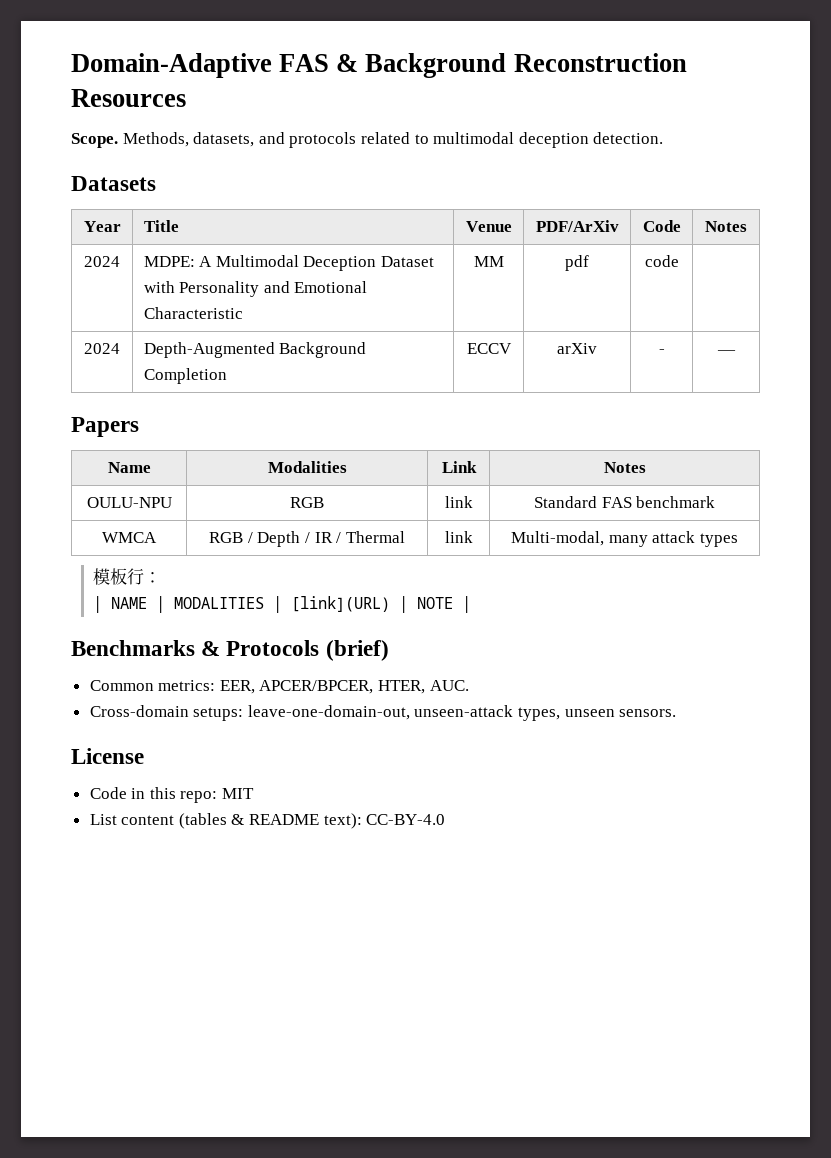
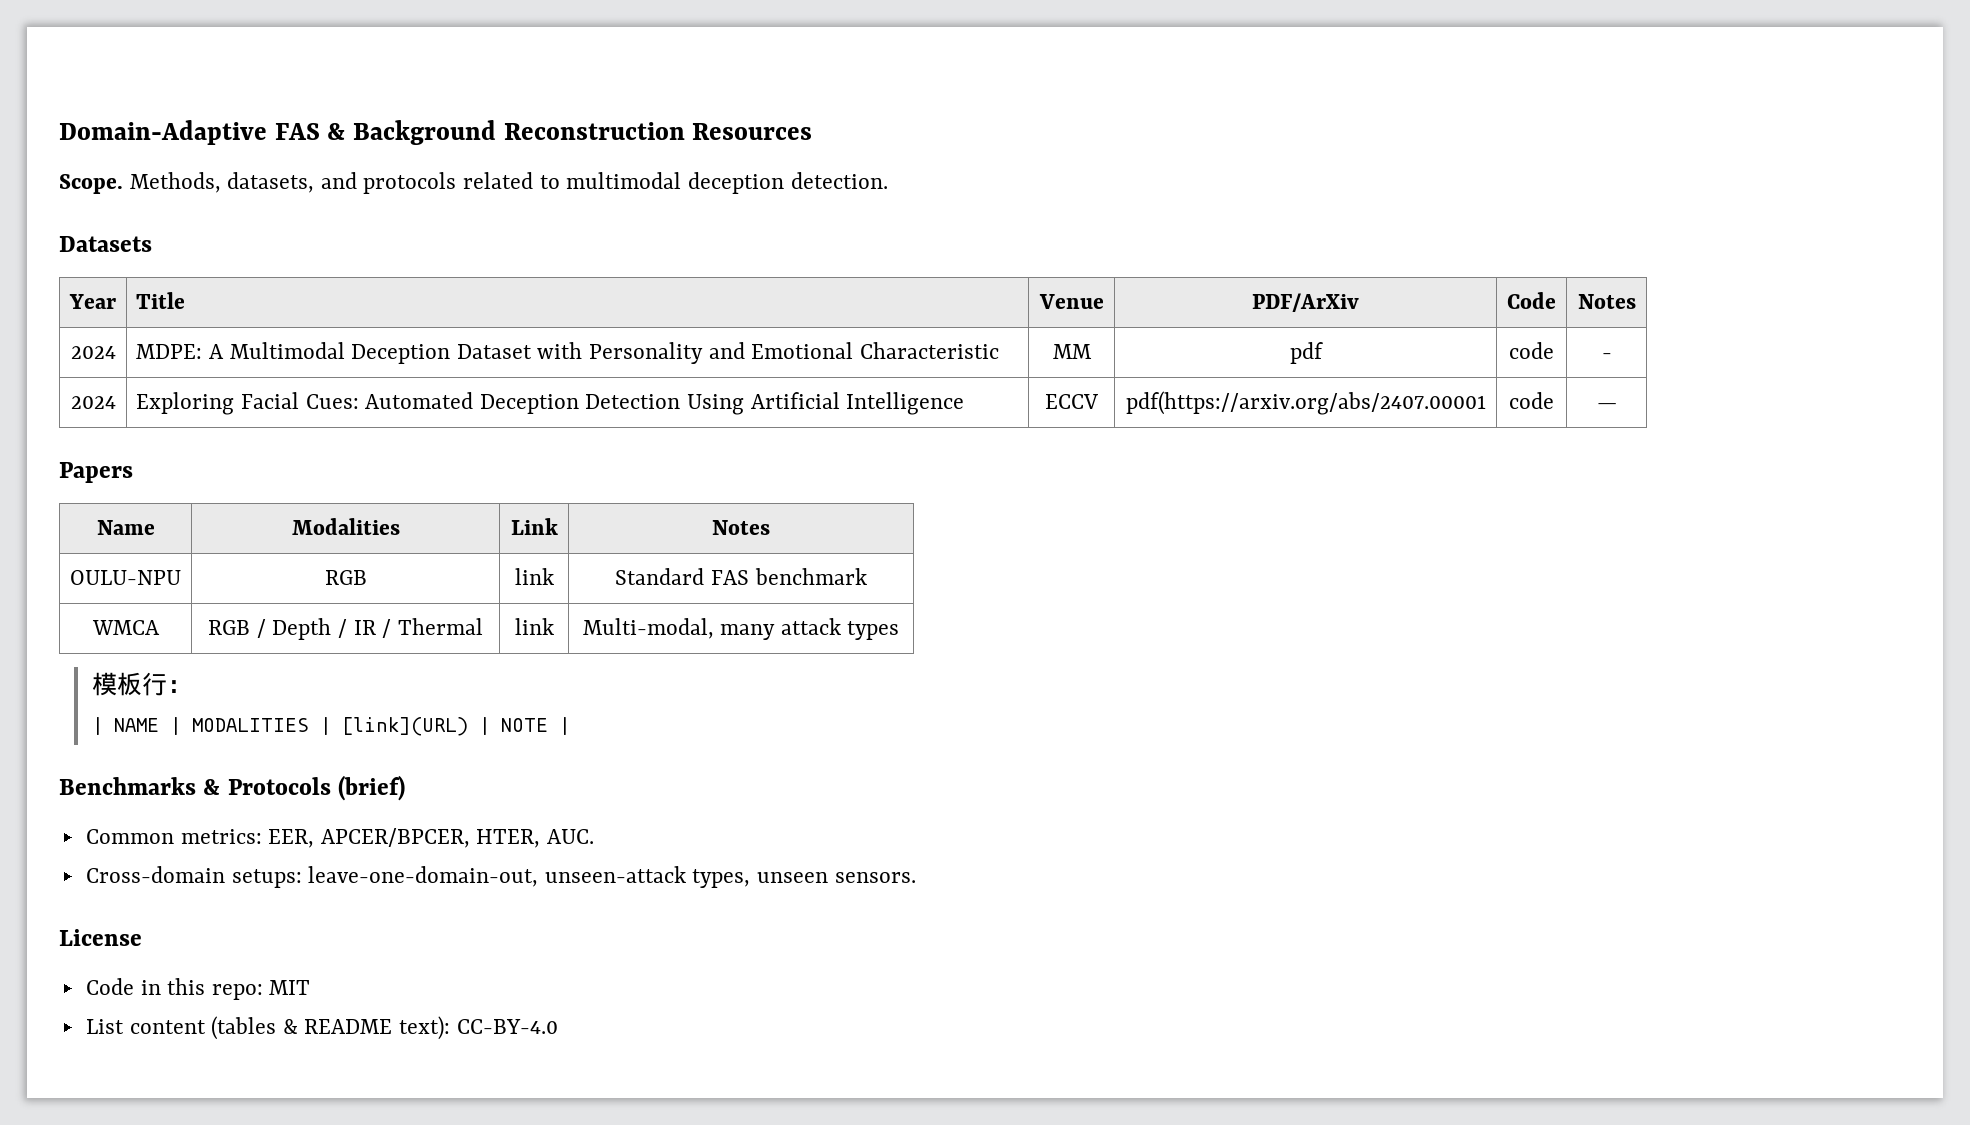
- 2024 | MDPE: A Multimodal Deception Dataset with Personality and Emotional Characteristic | MM | pdf | code |
- 2024 | Depth-Augmented Background Completion | ECCV | arXiv | - | —
+ 2024 | MDPE: A Multimodal Deception Dataset with Personality and Emotional Characteristic | MM | pdf | code | -
+ 2024 | Exploring Facial Cues: Automated Deception Detection Using Artificial Intelligence | ECCV | pdf(https://arxiv.org/abs/2407.00001 | code | —

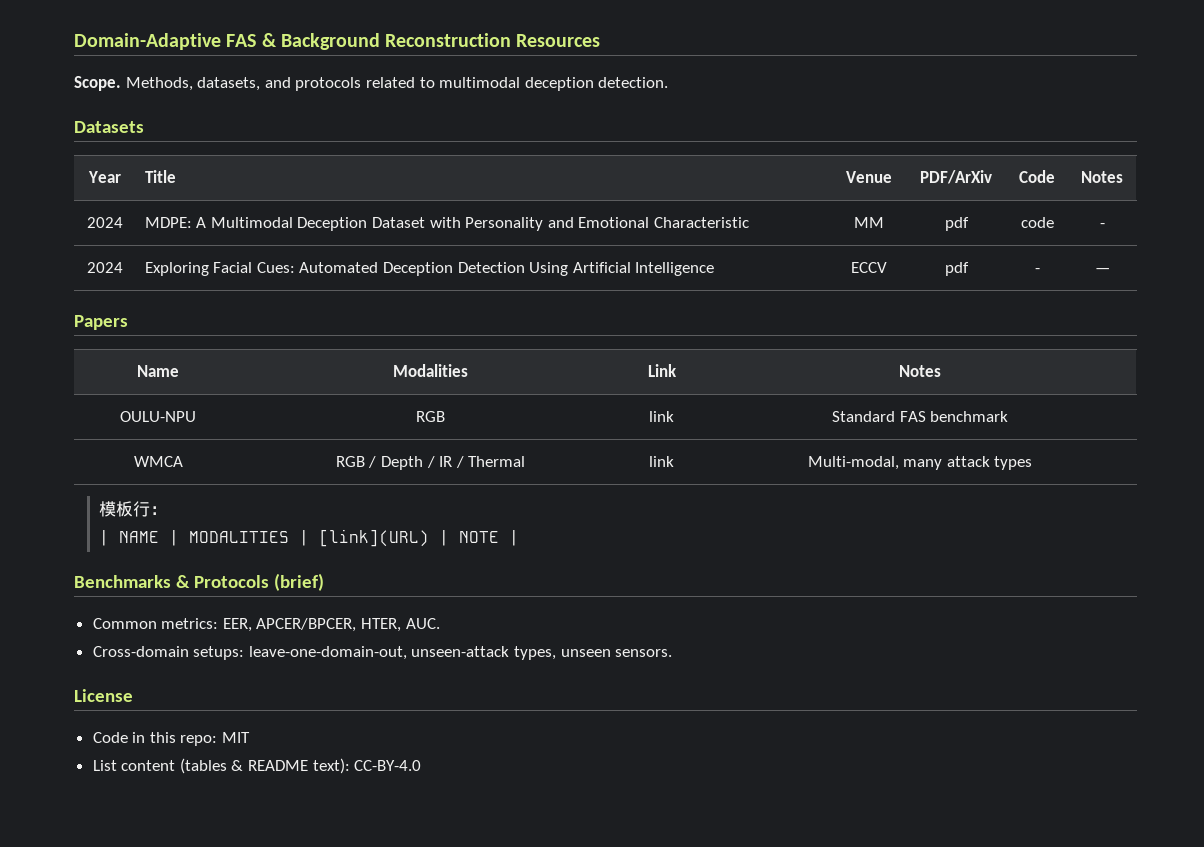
- 2024 | Exploring Facial Cues: Automated Deception Detection Using Artificial Intelligence | ECCV | pdf(https://arxiv.org/abs/2407.00001 | code | —
+ 2024 | Exploring Facial Cues: Automated Deception Detection Using Artificial Intelligence | ECCV | pdf | - | —

